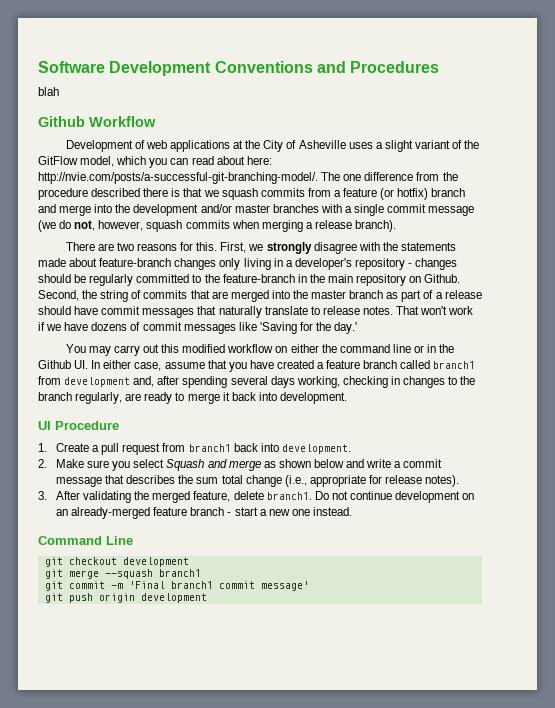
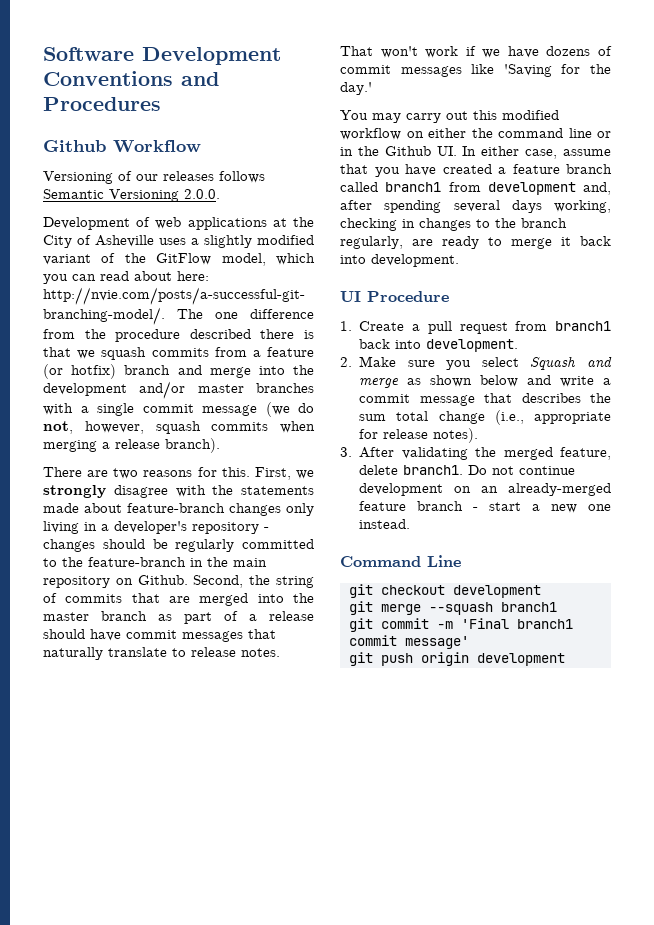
- blah
+ Versioning of our releases follows Semantic Versioning 2.0.0.
- Development of web applications at the City of Asheville uses a slight variant of the GitFlow model, which you can read about here:
+ Development of web applications at the City of Asheville uses a slightly modified variant of the GitFlow model, which you can read about here:

